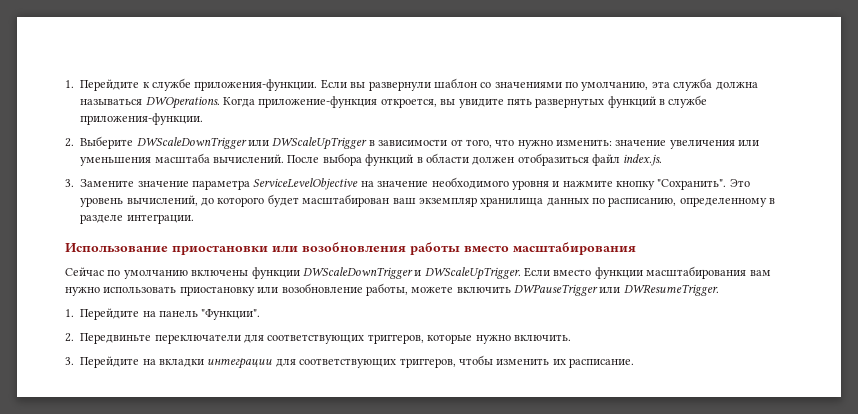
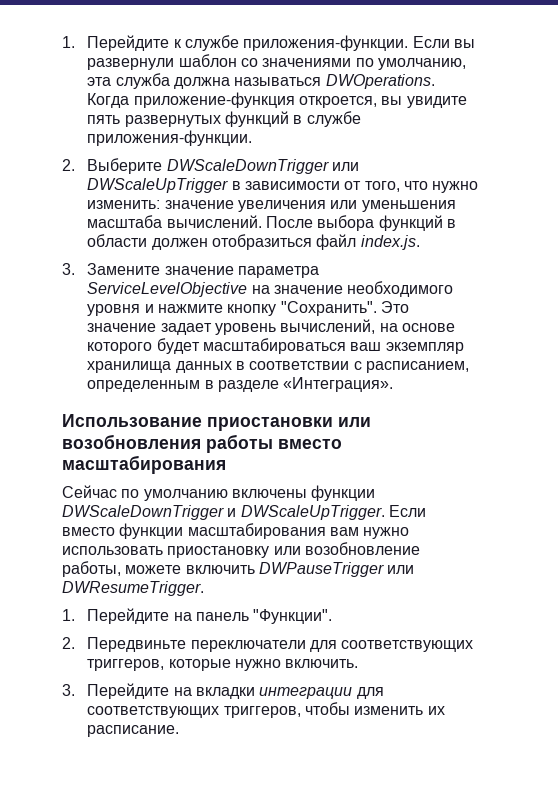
- Это уровень вычислений, до которого будет масштабирован ваш экземпляр хранилища данных по расписанию, определенному в разделе интеграции.
+ Это значение задает уровень вычислений, на основе которого будет масштабироваться ваш экземпляр хранилища данных в соответствии с расписанием, определенным в разделе «Интеграция».

